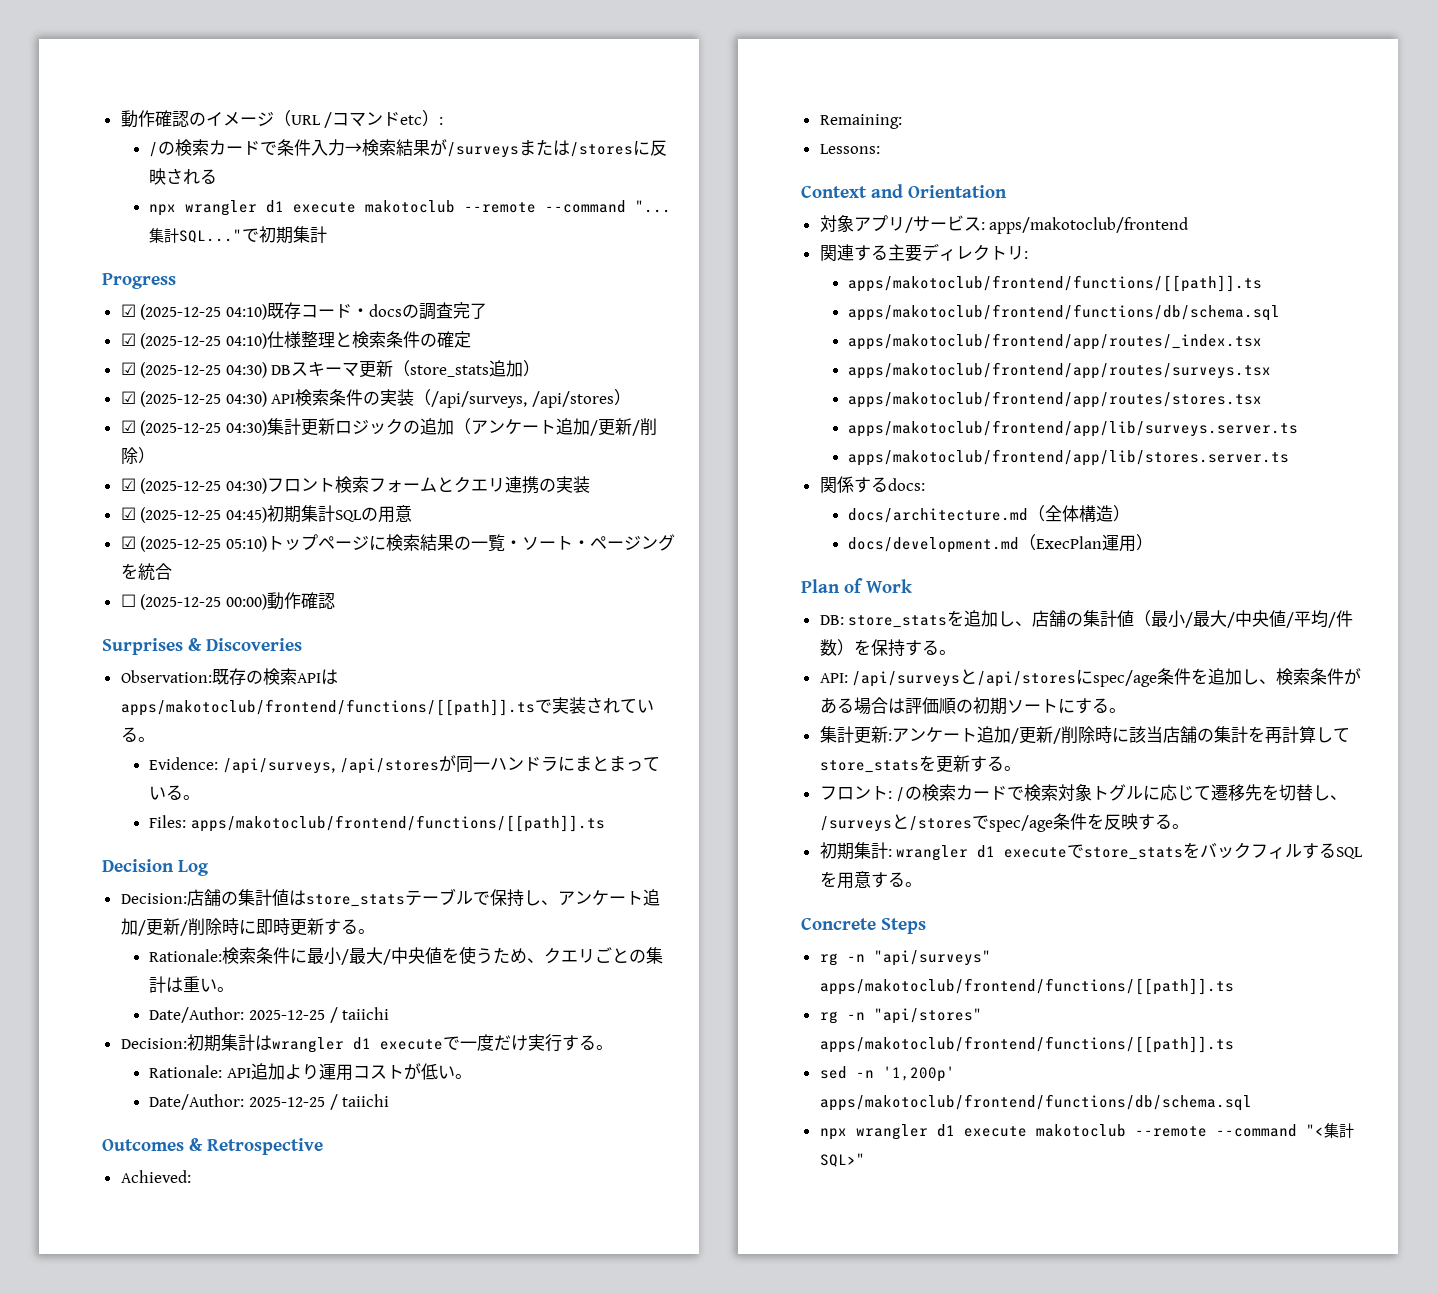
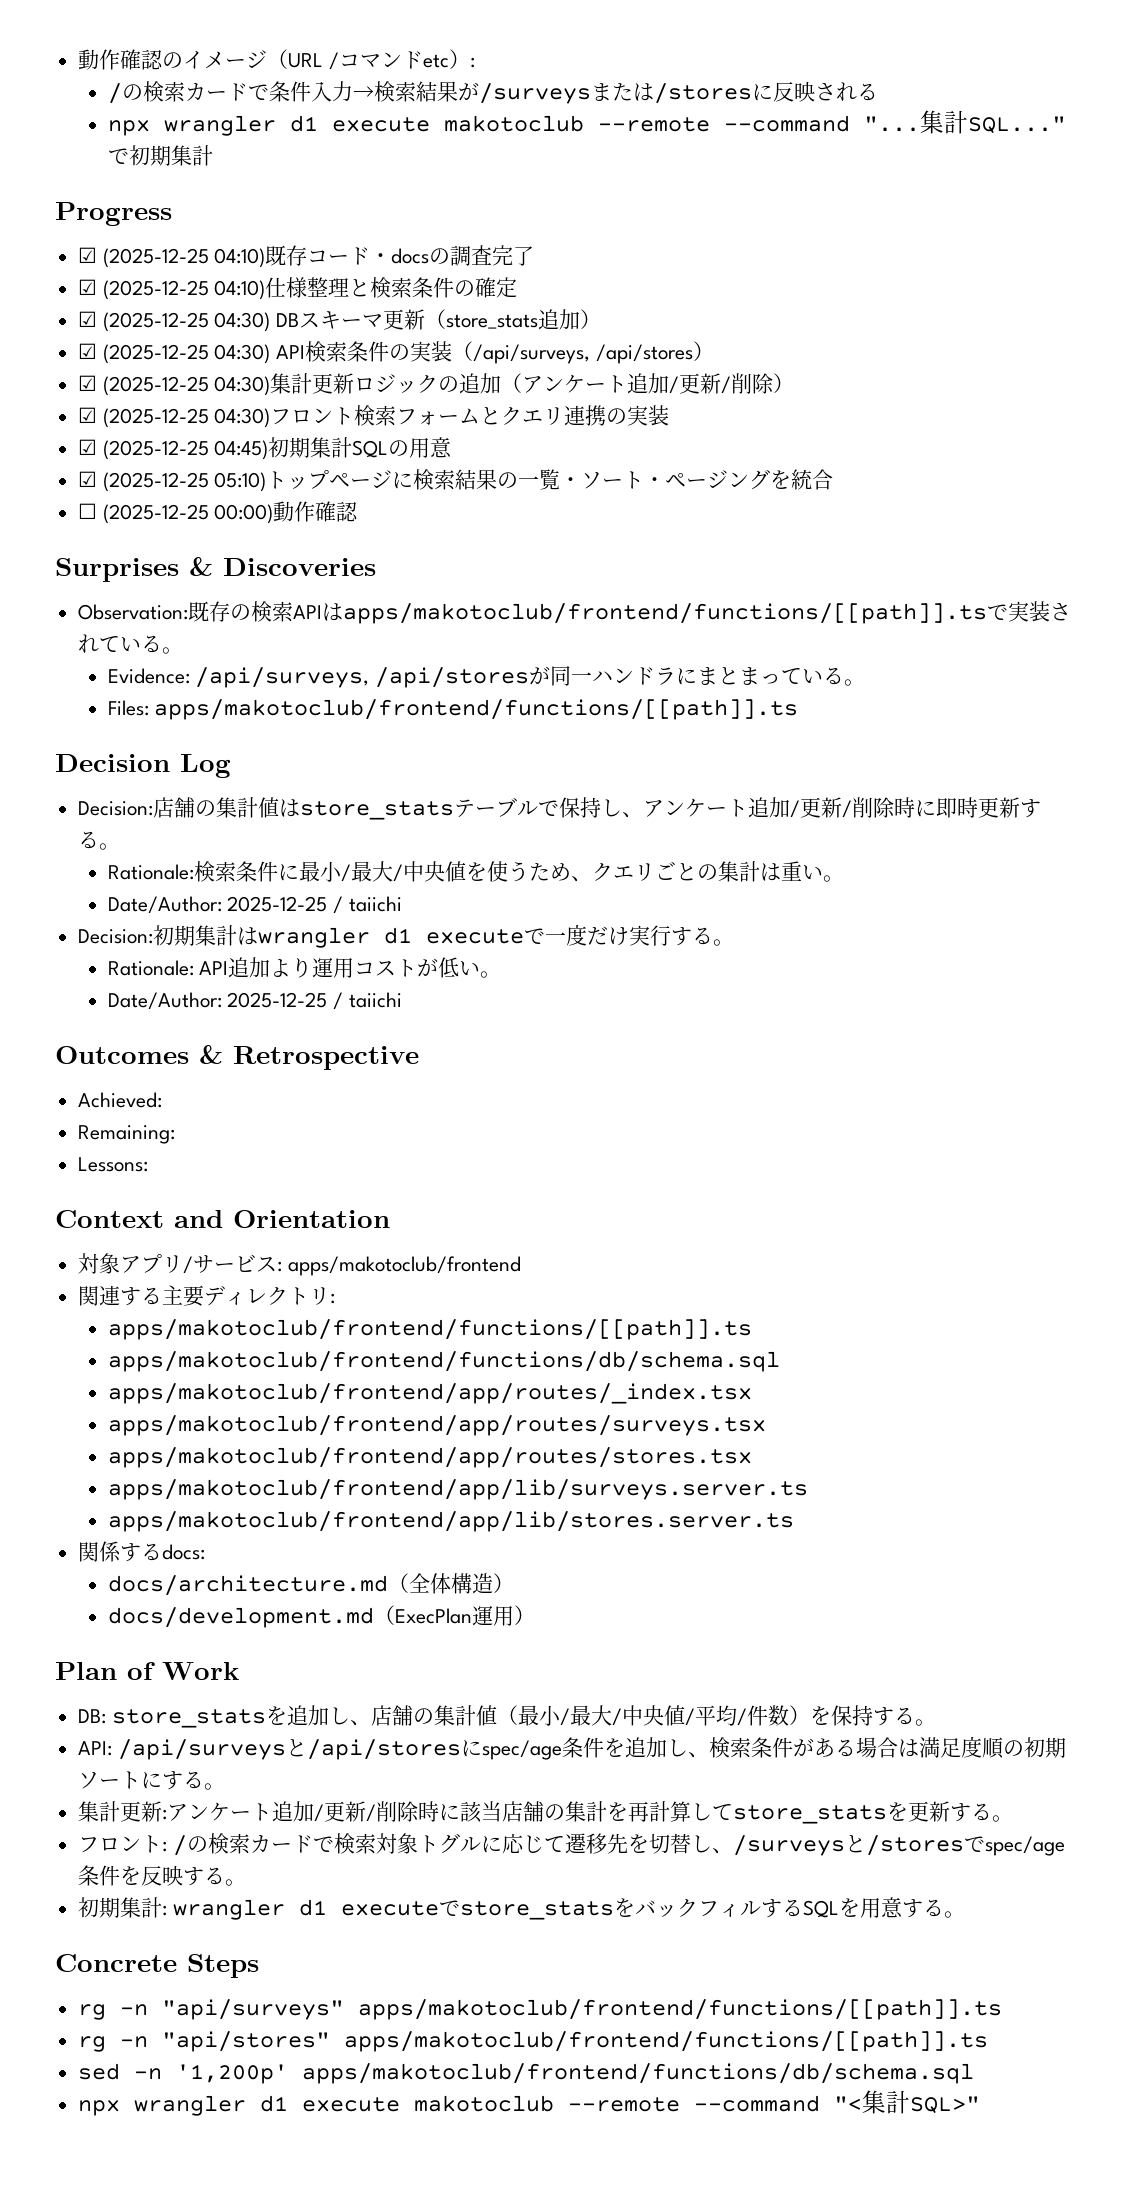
- API: /api/surveysと/api/storesにspec/age条件を追加し、検索条件がある場合は評価順の初期ソートにする。
+ API: /api/surveysと/api/storesにspec/age条件を追加し、検索条件がある場合は満足度順の初期ソートにする。

